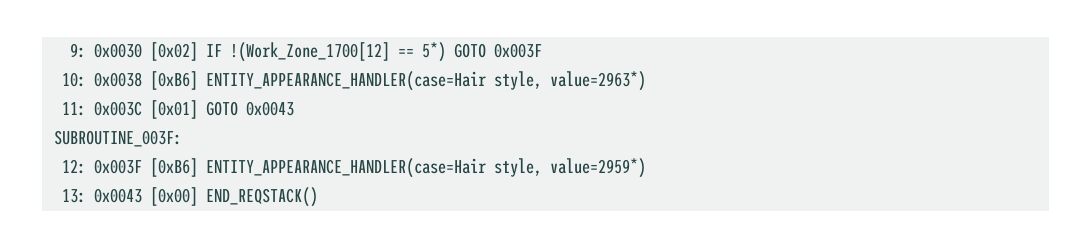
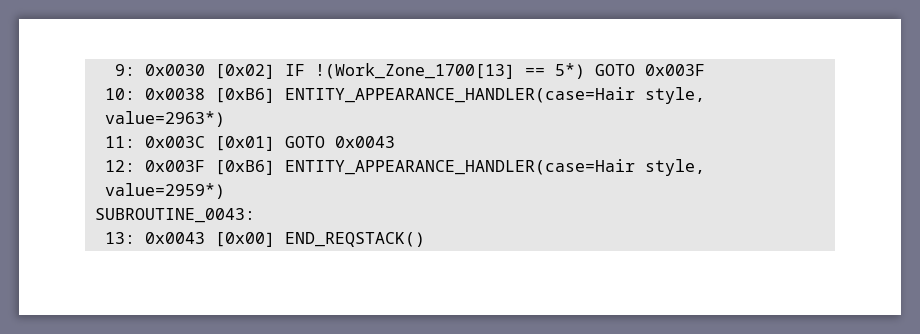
- 9: 0x0030 [0x02] IF !(Work_Zone_1700[12] == 5*) GOTO 0x003F
+ 9: 0x0030 [0x02] IF !(Work_Zone_1700[13] == 5*) GOTO 0x003F
- SUBROUTINE_003F:
+ SUBROUTINE_0043:

